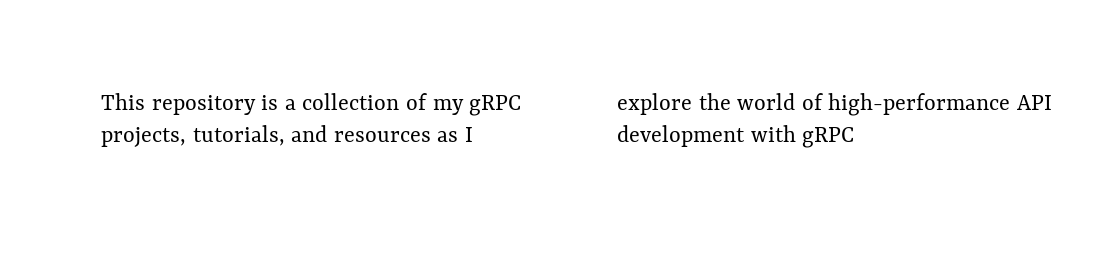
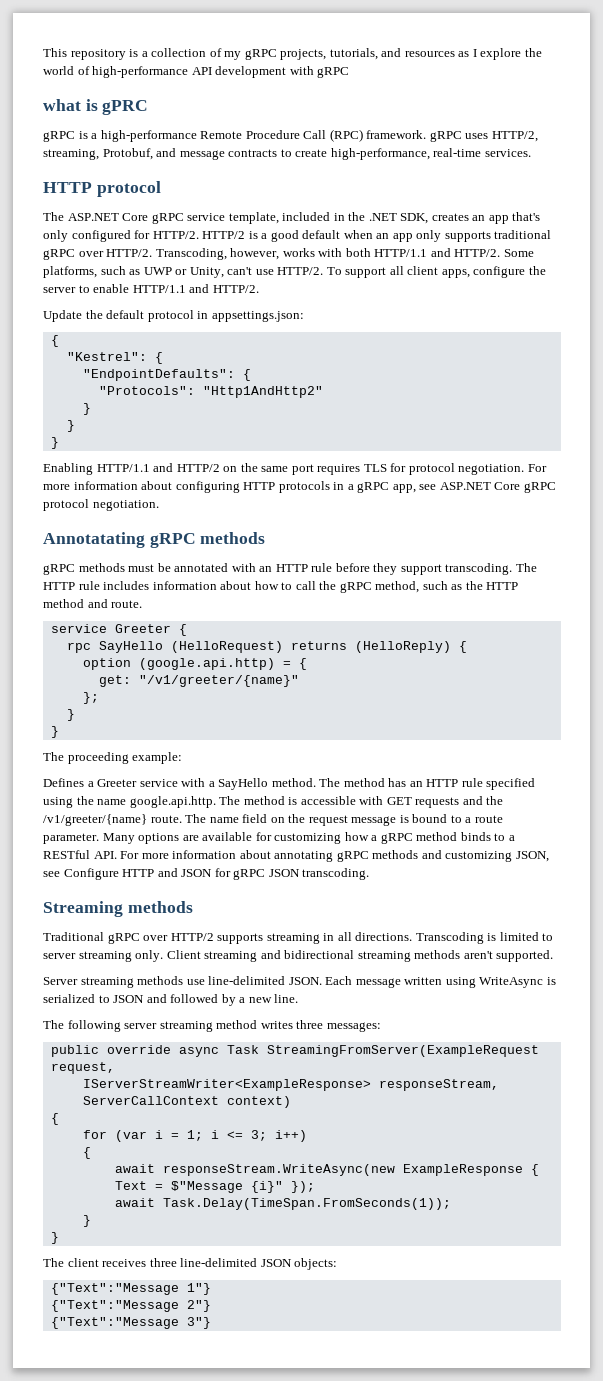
+ what is gPRC
+ gRPC is a high-performance Remote Procedure Call (RPC) framework. gRPC uses HTTP/2, streaming, Protobuf, and message contracts to create high-performance, real-time services.
+ HTTP protocol
+ The ASP.NET Core gRPC service template, included in the .NET SDK, creates an app that's only configured for HTTP/2. HTTP/2 is a good default when an app only supports traditional gRPC over HTTP/2. Transcoding, however, works with both HTTP/1.1 and HTTP/2. Some platforms, such as UWP or Unity, can't use HTTP/2. To support all client apps, configure the server to enable HTTP/1.1 and HTTP/2.
+ Update the default protocol in appsettings.json:
+ {
+ "Kestrel": {
+ "EndpointDefaults": {
+ "Protocols": "Http1AndHttp2"
+ }
+ }
+ }
+ Enabling HTTP/1.1 and HTTP/2 on the same port requires TLS for protocol negotiation. For more information about configuring HTTP protocols in a gRPC app, see ASP.NET Core gRPC protocol negotiation.
+ Annotatating gRPC methods
+ gRPC methods must be annotated with an HTTP rule before they support transcoding. The HTTP rule includes information about how to call the gRPC method, such as the HTTP method and route.
+ service Greeter {
+ rpc SayHello (HelloRequest) returns (HelloReply) {
+ option (google.api.http) = {
+ get: "/v1/greeter/{name}"
+ };
+ }
+ }
+ The proceeding example:
+ Defines a Greeter service with a SayHello method. The method has an HTTP rule specified using the name google.api.http. The method is accessible with GET requests and the /v1/greeter/{name} route. The name field on the request message is bound to a route parameter. Many options are available for customizing how a gRPC method binds to a RESTful API. For more information about annotating gRPC methods and customizing JSON, see Configure HTTP and JSON for gRPC JSON transcoding.
+ Streaming methods
+ Traditional gRPC over HTTP/2 supports streaming in all directions. Transcoding is limited to server streaming only. Client streaming and bidirectional streaming methods aren't supported.
+ Server streaming methods use line-delimited JSON. Each message written using WriteAsync is serialized to JSON and followed by a new line.
+ The following server streaming method writes three messages:
+ public override async Task StreamingFromServer(ExampleRequest request,
+ IServerStreamWriter<ExampleResponse> responseStream, ServerCallContext context)
+ {
+ for (var i = 1; i <= 3; i++)
+ {
+ await responseStream.WriteAsync(new ExampleResponse { Text = $"Message {i}" });
+ await Task.Delay(TimeSpan.FromSeconds(1));
+ }
+ }
+ The client receives three line-delimited JSON objects:
+ {"Text":"Message 1"}
+ {"Text":"Message 2"}
+ {"Text":"Message 3"}

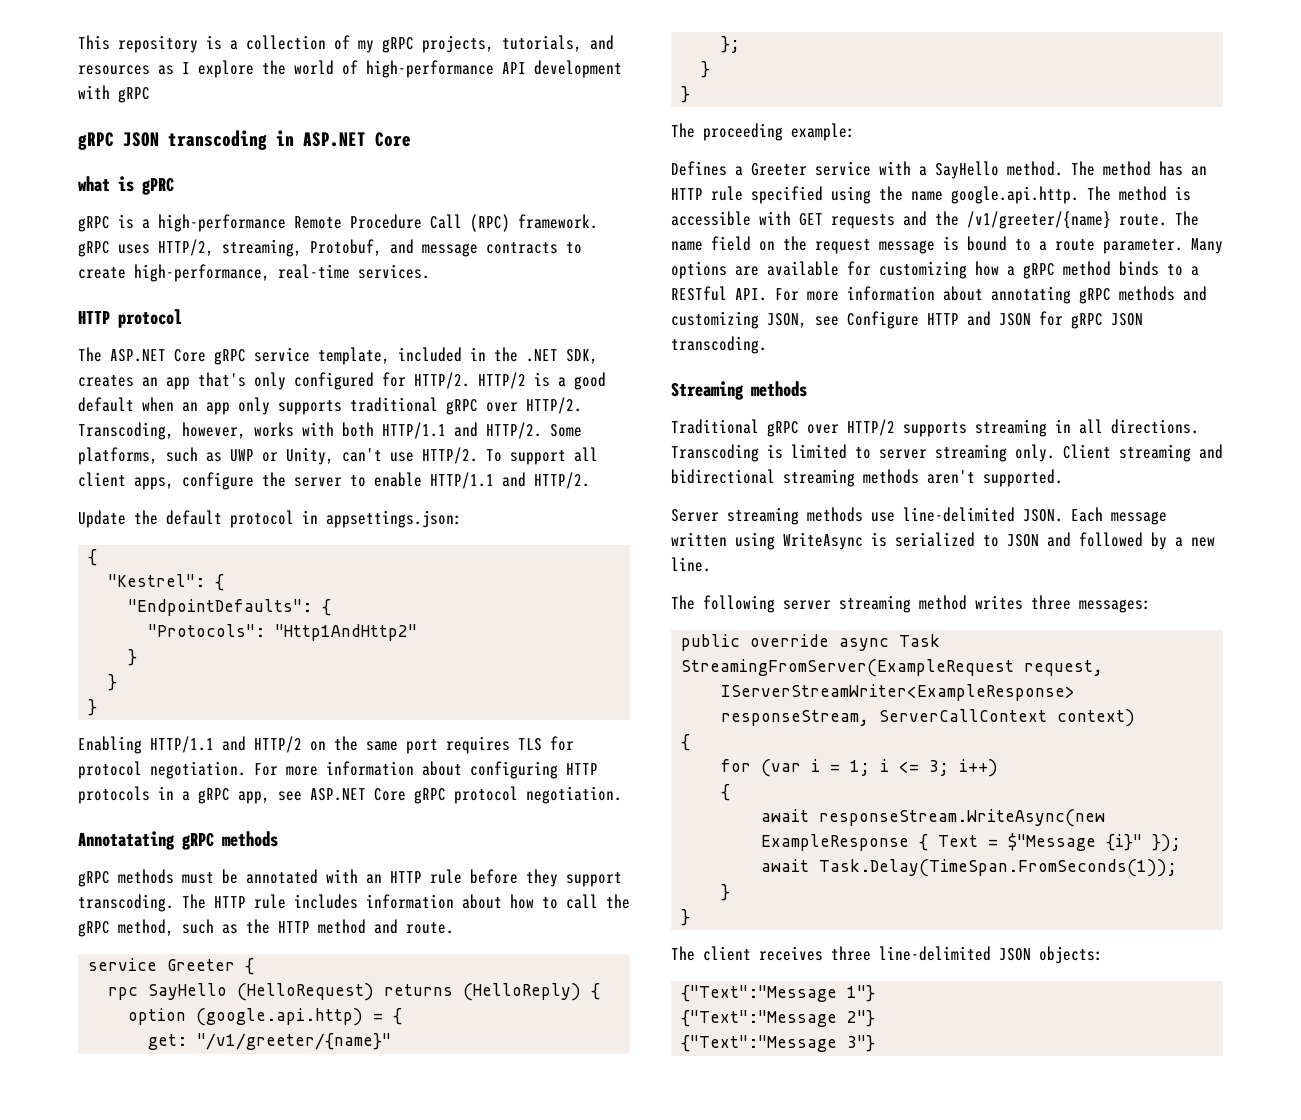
+ gRPC JSON transcoding in ASP.NET Core

